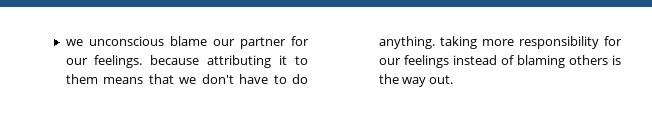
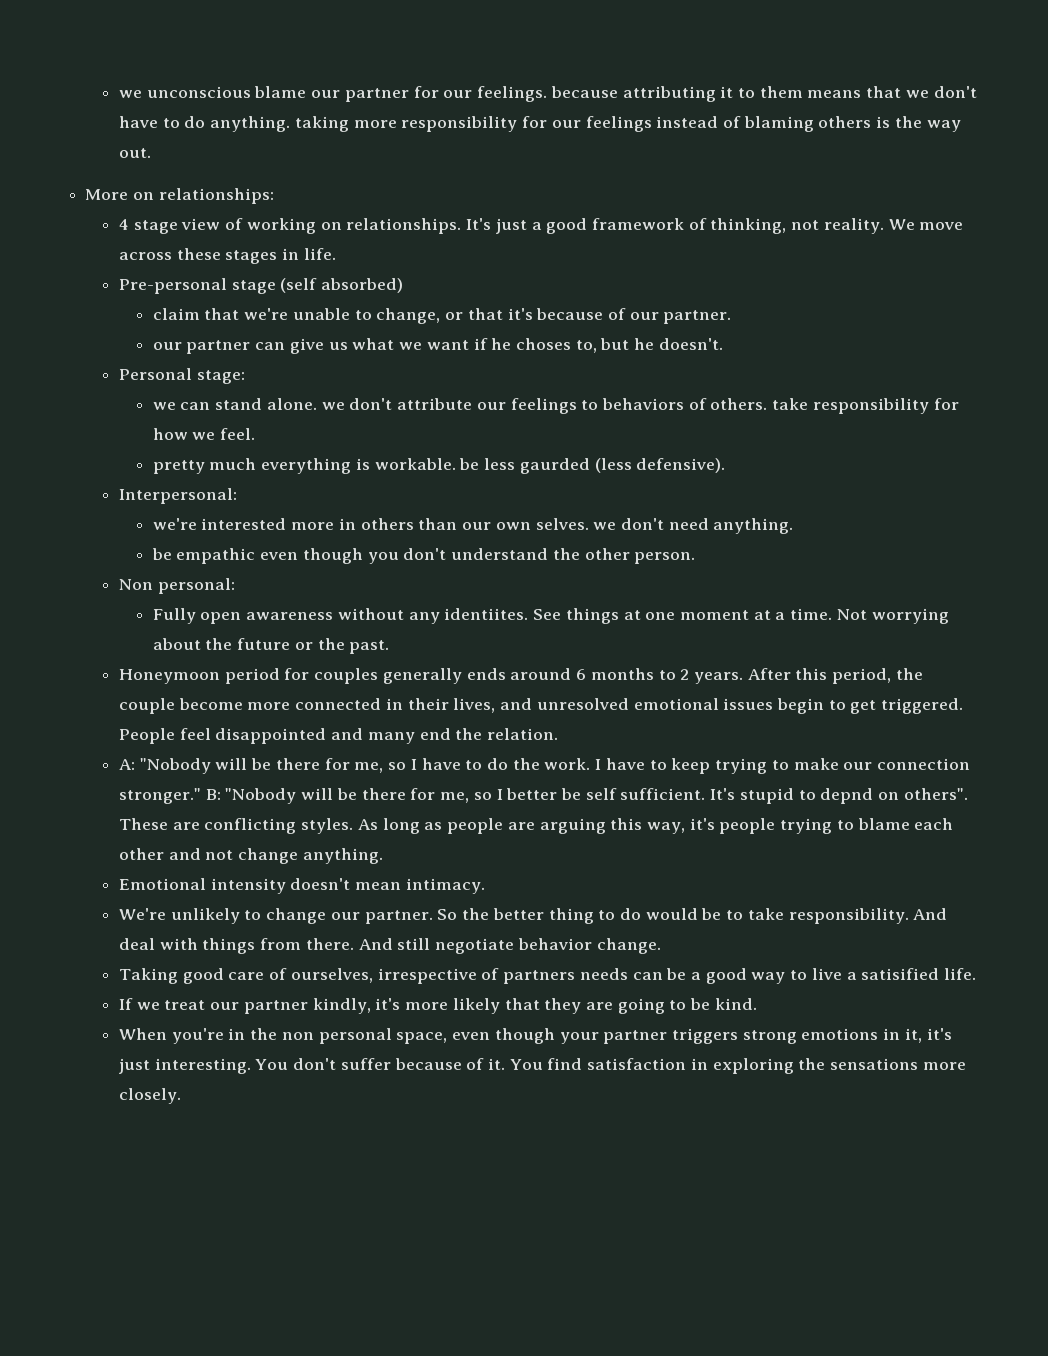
+ More on relationships:
+ 4 stage view of working on relationships. It's just a good framework of thinking, not reality. We move across these stages in life.
+ Pre-personal stage (self absorbed)
+ claim that we're unable to change, or that it's because of our partner.
+ our partner can give us what we want if he choses to, but he doesn't.
+ Personal stage:
+ we can stand alone. we don't attribute our feelings to behaviors of others. take responsibility for how we feel.
+ pretty much everything is workable. be less gaurded (less defensive).
+ Interpersonal:
+ we're interested more in others than our own selves. we don't need anything.
+ be empathic even though you don't understand the other person.
+ Non personal:
+ Fully open awareness without any identiites. See things at one moment at a time. Not worrying about the future or the past.
+ Honeymoon period for couples generally ends around 6 months to 2 years. After this period, the couple become more connected in their lives, and unresolved emotional issues begin to get triggered. People feel disappointed and many end the relation.
+ A: "Nobody will be there for me, so I have to do the work. I have to keep trying to make our connection stronger." B: "Nobody will be there for me, so I better be self sufficient. It's stupid to depnd on others". These are conflicting styles. As long as people are arguing this way, it's people trying to blame each other and not change anything.
+ Emotional intensity doesn't mean intimacy.
+ We're unlikely to change our partner. So the better thing to do would be to take responsibility. And deal with things from there. And still negotiate behavior change.
+ Taking good care of ourselves, irrespective of partners needs can be a good way to live a satisified life.
+ If we treat our partner kindly, it's more likely that they are going to be kind.
+ When you're in the non personal space, even though your partner triggers strong emotions in it, it's just interesting. You don't suffer because of it. You find satisfaction in exploring the sensations more closely.

